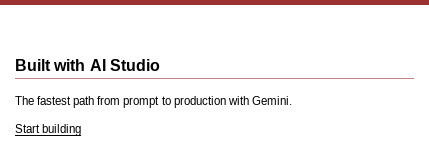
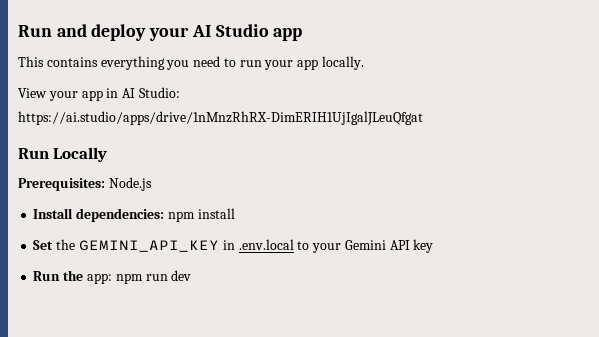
- Built with AI Studio
- The fastest path from prompt to production with Gemini.
- Start building
+ Run and deploy your AI Studio app
+ This contains everything you need to run your app locally.
+ View your app in AI Studio: https://ai.studio/apps/drive/1nMnzRhRX-DimERIH1UjIgalJLeuQfgat
+ Run Locally
+ Prerequisites: Node.js
+ Install dependencies: npm install
+ Set the GEMINI_API_KEY in .env.local to your Gemini API key
+ Run the app: npm run dev

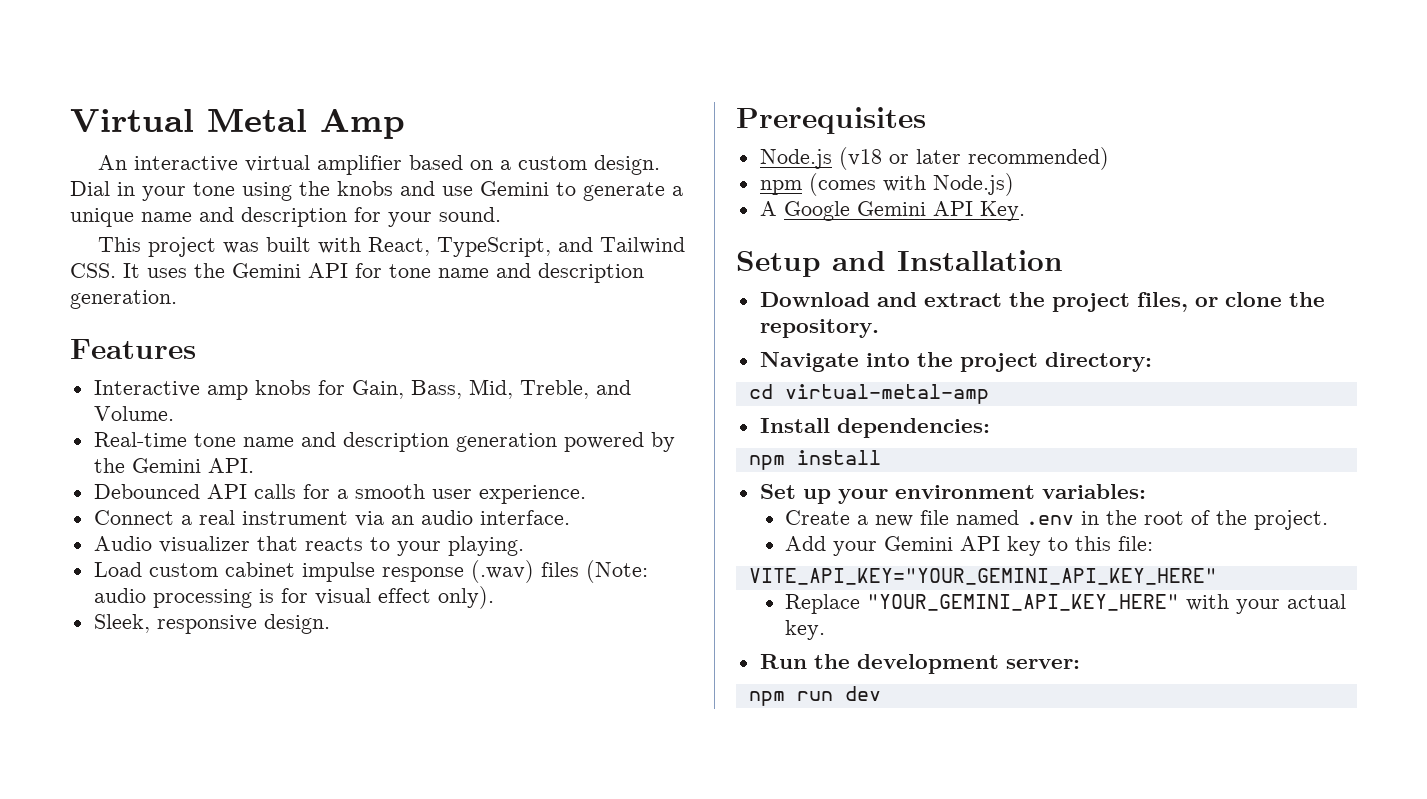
- Run and deploy your AI Studio app
- This contains everything you need to run your app locally.
- View your app in AI Studio: https://ai.studio/apps/drive/1nMnzRhRX-DimERIH1UjIgalJLeuQfgat
- Run Locally
- Prerequisites: Node.js
+ Virtual Metal Amp
+ An interactive virtual amplifier based on a custom design. Dial in your tone using the knobs and use Gemini to generate a unique name and description for your sound.
+ This project was built with React, TypeScript, and Tailwind CSS. It uses the Gemini API for tone name and description generation.
+ Features
+ Interactive amp knobs for Gain, Bass, Mid, Treble, and Volume.
+ Real-time tone name and description generation powered by the Gemini API.
+ Debounced API calls for a smooth user experience.
+ Connect a real instrument via an audio interface.
+ Audio visualizer that reacts to your playing.
+ Load custom cabinet impulse response (.wav) files (Note: audio processing is for visual effect only).
+ Sleek, responsive design.
+ Prerequisites
+ Node.js (v18 or later recommended)
+ npm (comes with Node.js)
+ A Google Gemini API Key.
+ Setup and Installation
+ Download and extract the project files, or clone the repository.
+ Navigate into the project directory:
+ cd virtual-metal-amp
- Install dependencies: npm install
+ Install dependencies:
+ npm install
- Set the GEMINI_API_KEY in .env.local to your Gemini API key
+ Set up your environment variables:
+ Create a new file named .env in the root of the project.
+ Add your Gemini API key to this file:
+ VITE_API_KEY="YOUR_GEMINI_API_KEY_HERE"
+ Replace "YOUR_GEMINI_API_KEY_HERE" with your actual key.
- Run the app: npm run dev
+ Run the development server:
+ npm run dev

